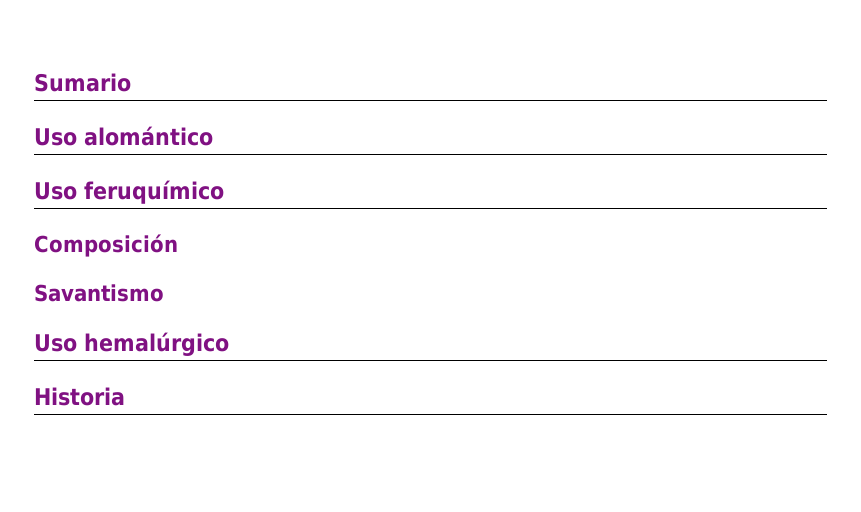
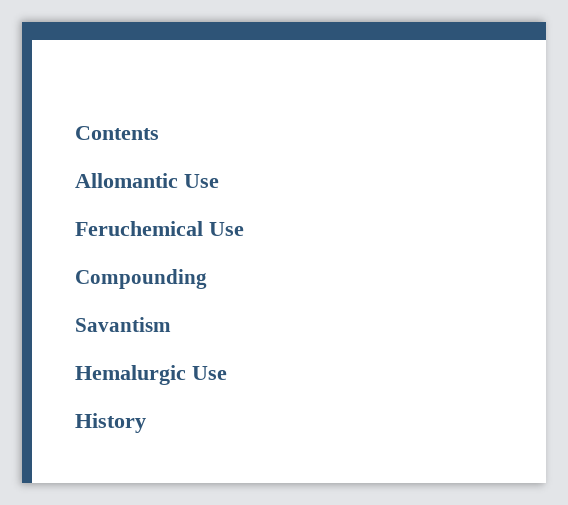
- Sumario
- Uso alomántico
- Uso feruquímico
- Composición
- Savantismo
- Uso hemalúrgico
- Historia
+ Contents
+ Allomantic Use
+ Feruchemical Use
+ Compounding
+ Savantism
+ Hemalurgic Use
+ History

